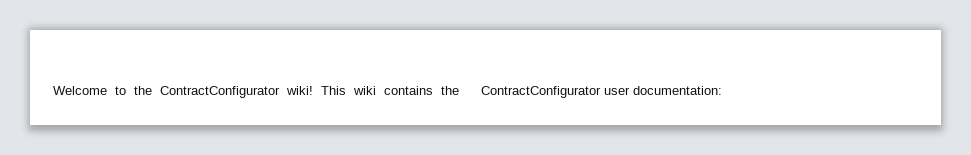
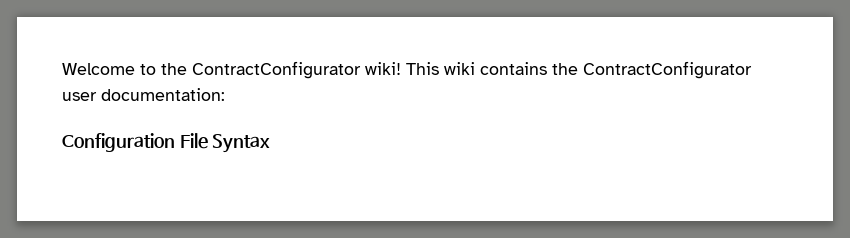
+ Configuration File Syntax

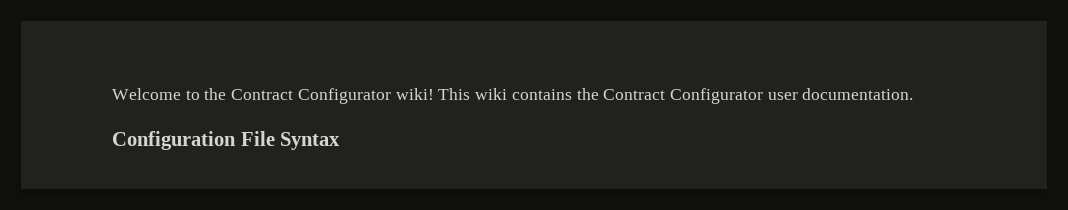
- Welcome to the ContractConfigurator wiki!
+ Welcome to the Contract Configurator wiki!
- This wiki contains the ContractConfigurator user documentation:
+ This wiki contains the Contract Configurator user documentation.

